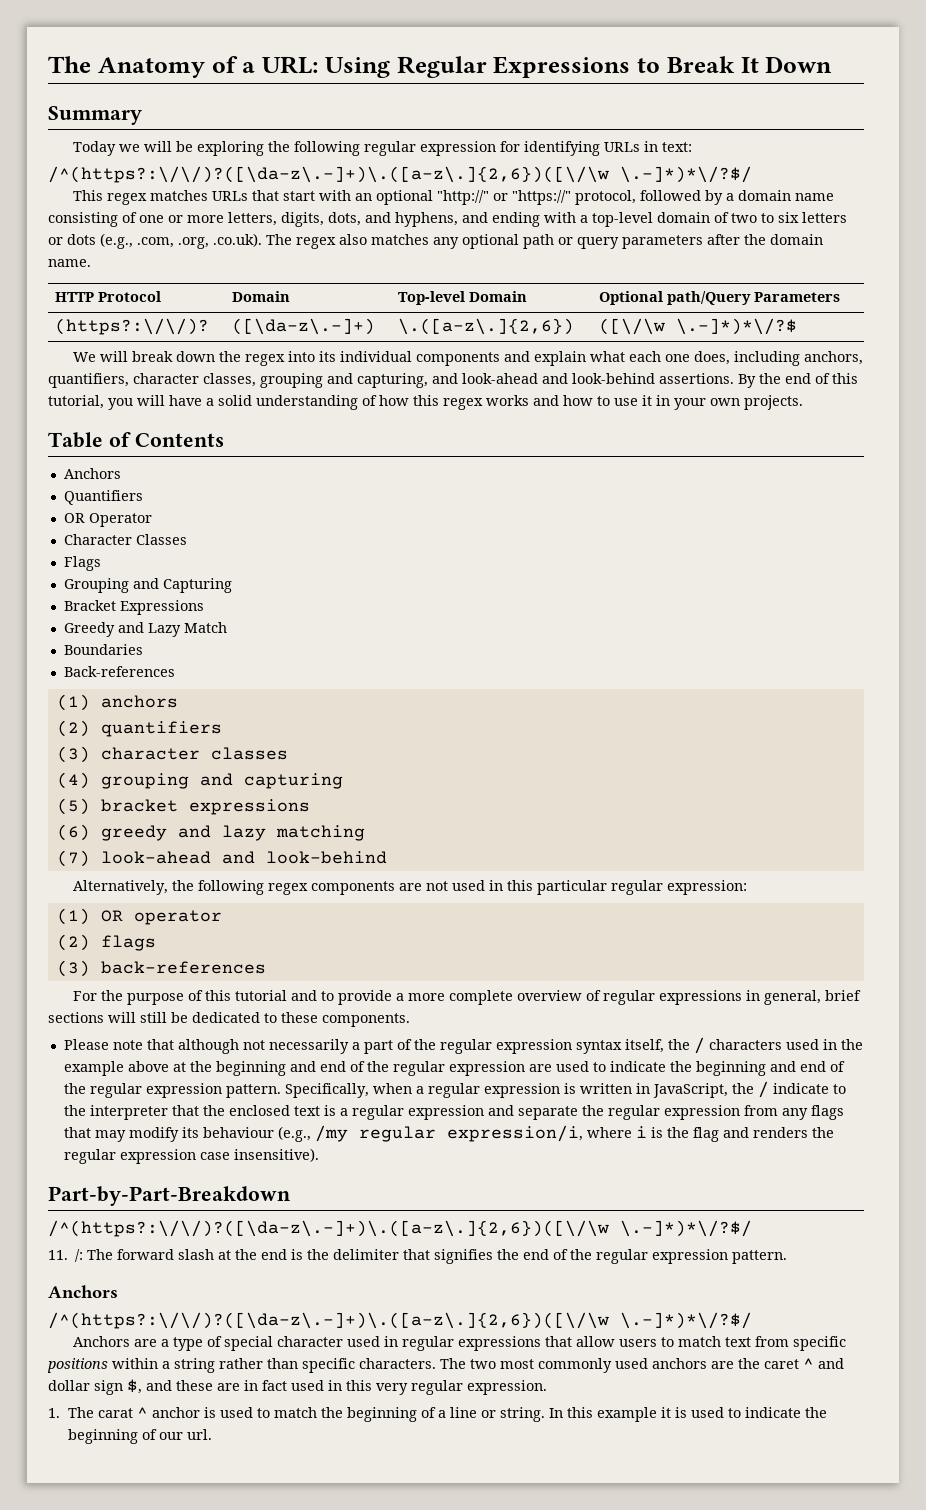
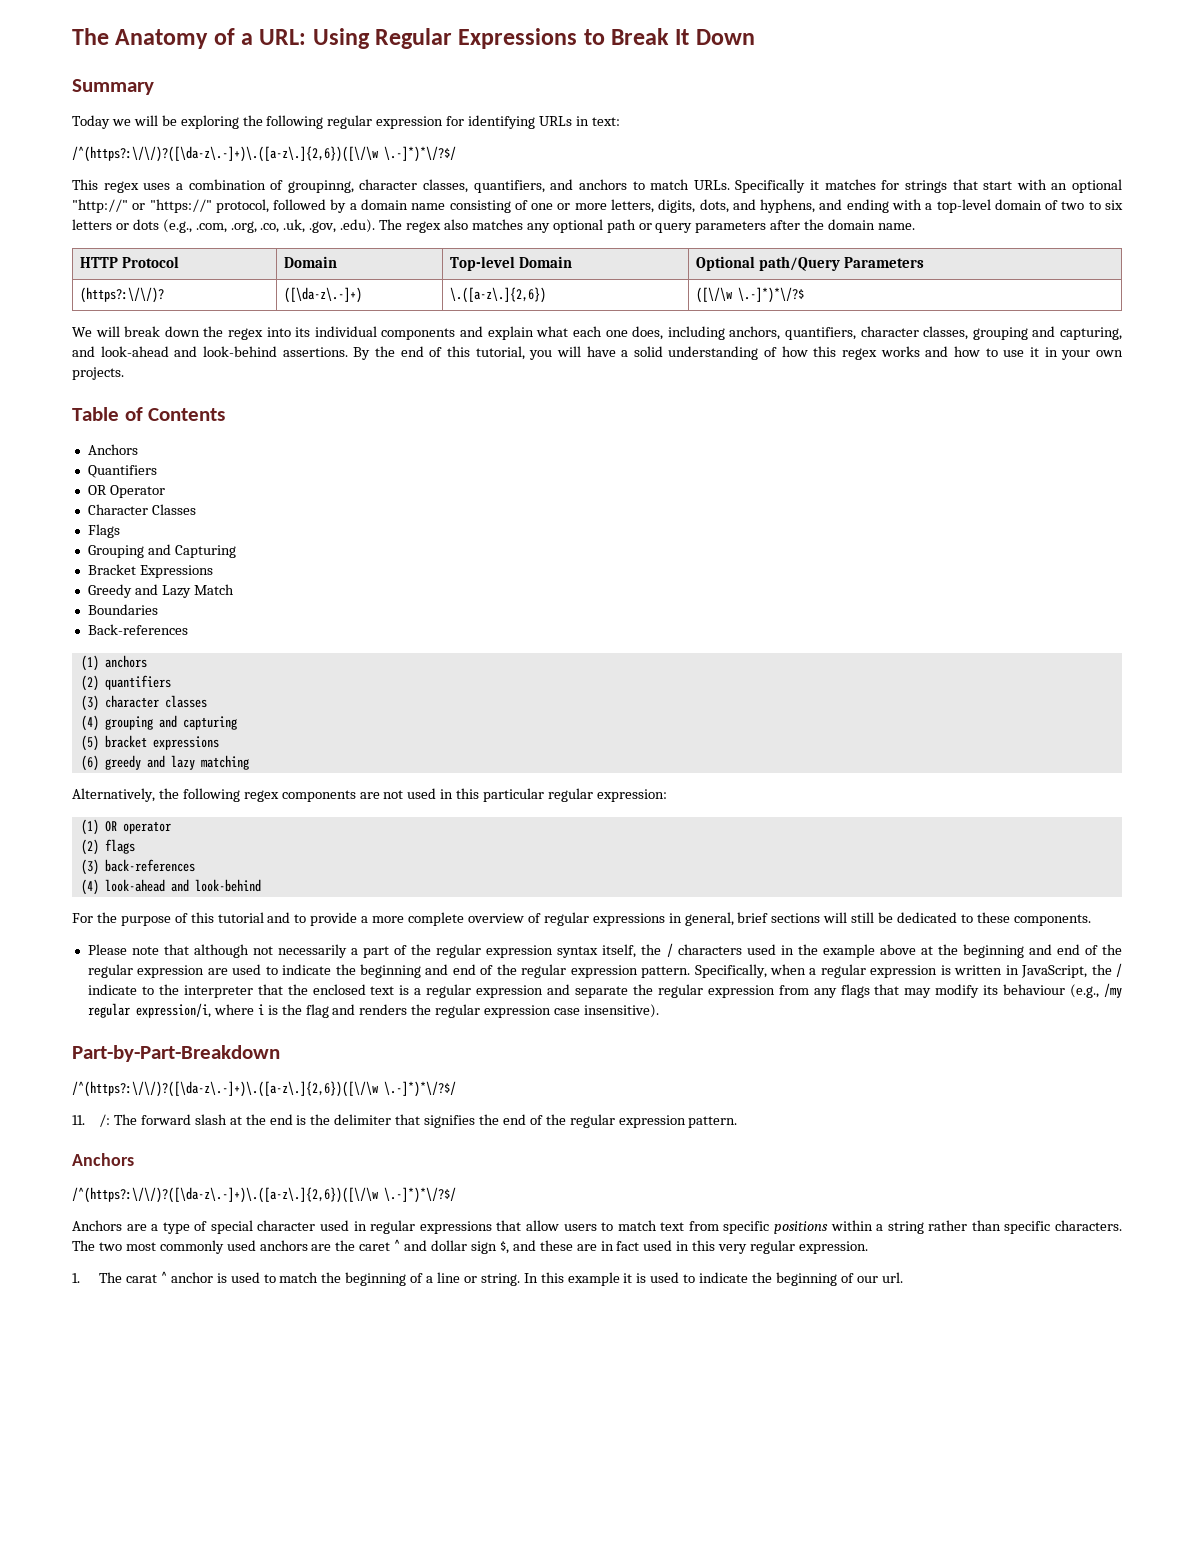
- This regex matches URLs that start with an optional "http://" or "https://" protocol, followed by a domain name consisting of one or more letters, digits, dots, and hyphens, and ending with a top-level domain of two to six letters or dots (e.g., .com, .org, .co.uk). The regex also matches any optional path or query parameters after the domain name.
+ This regex uses a combination of groupinng, character classes, quantifiers, and anchors to match URLs. Specifically it matches for strings that start with an optional "http://" or "https://" protocol, followed by a domain name consisting of one or more letters, digits, dots, and hyphens, and ending with a top-level domain of two to six letters or dots (e.g., .com, .org, .co, .uk, .gov, .edu). The regex also matches any optional path or query parameters after the domain name.
- (7) look-ahead and look-behind
+ (4) look-ahead and look-behind

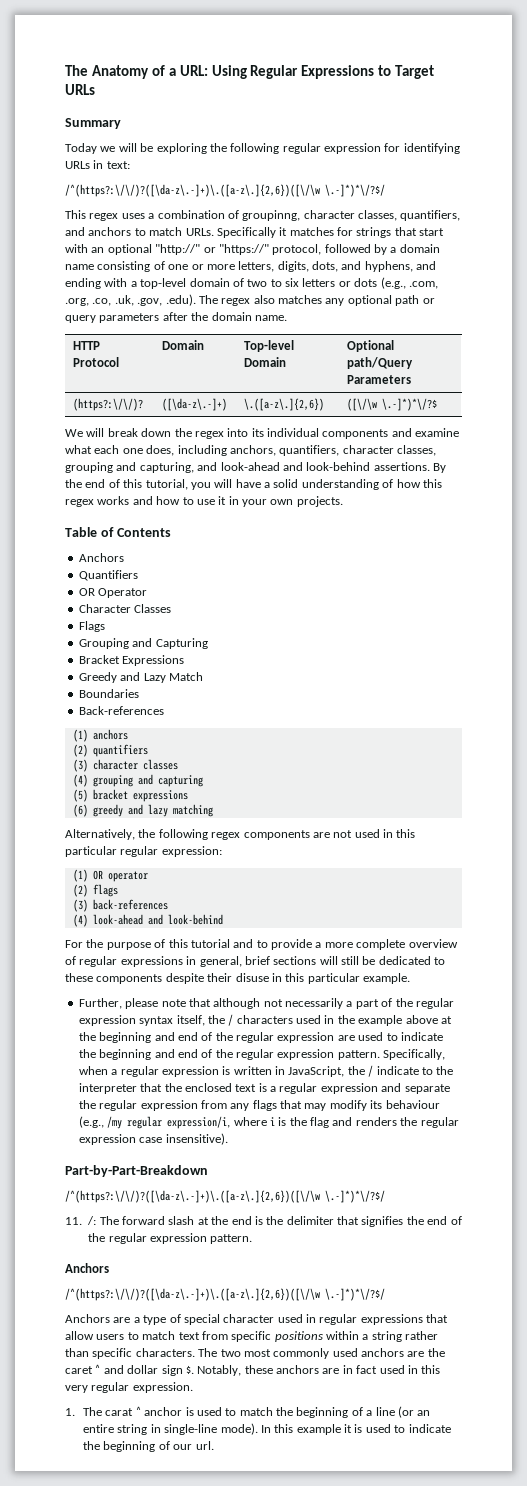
- The Anatomy of a URL: Using Regular Expressions to Break It Down
+ The Anatomy of a URL: Using Regular Expressions to Target URLs
- We will break down the regex into its individual components and explain what each one does, including anchors, quantifiers, character classes, grouping and capturing, and look-ahead and look-behind assertions.
+ We will break down the regex into its individual components and examine what each one does, including anchors, quantifiers, character classes, grouping and capturing, and look-ahead and look-behind assertions.
- For the purpose of this tutorial and to provide a more complete overview of regular expressions in general, brief sections will still be dedicated to these components.
- Please note that although not necessarily a part of the regular expression syntax itself, the / characters used in the example above at the beginning and end of the regular expression are used to indicate the beginning and end of the regular expression pattern.
+ For the purpose of this tutorial and to provide a more complete overview of regular expressions in general, brief sections will still be dedicated to these components despite their disuse in this particular example.
+ Further, please note that although not necessarily a part of the regular expression syntax itself, the / characters used in the example above at the beginning and end of the regular expression are used to indicate the beginning and end of the regular expression pattern.
- The two most commonly used anchors are the caret ^ and dollar sign $, and these are in fact used in this very regular expression.
+ The two most commonly used anchors are the caret ^ and dollar sign $. Notably, these anchors are in fact used in this very regular expression.
- 1. The carat ^ anchor is used to match the beginning of a line or string.
+ 1. The carat ^ anchor is used to match the beginning of a line (or an entire string in single-line mode).

